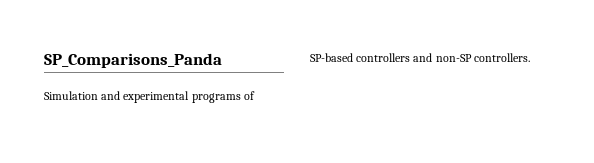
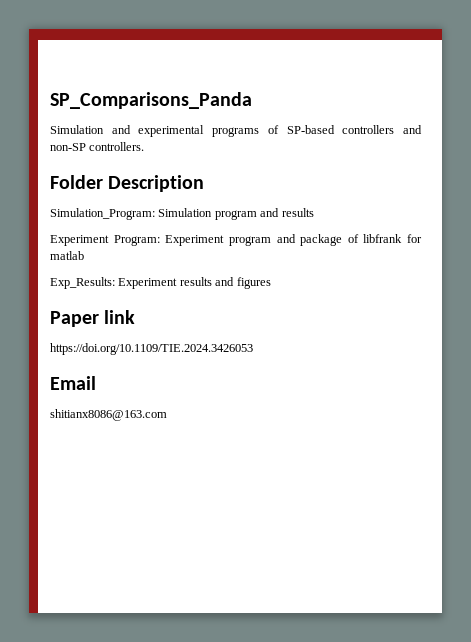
+ Folder Description
+ Simulation_Program: Simulation program and results
+ Experiment Program: Experiment program and package of libfrank for matlab
+ Exp_Results: Experiment results and figures
+ Paper link
+ https://doi.org/10.1109/TIE.2024.3426053
+ Email
+ shitianx8086@163.com

